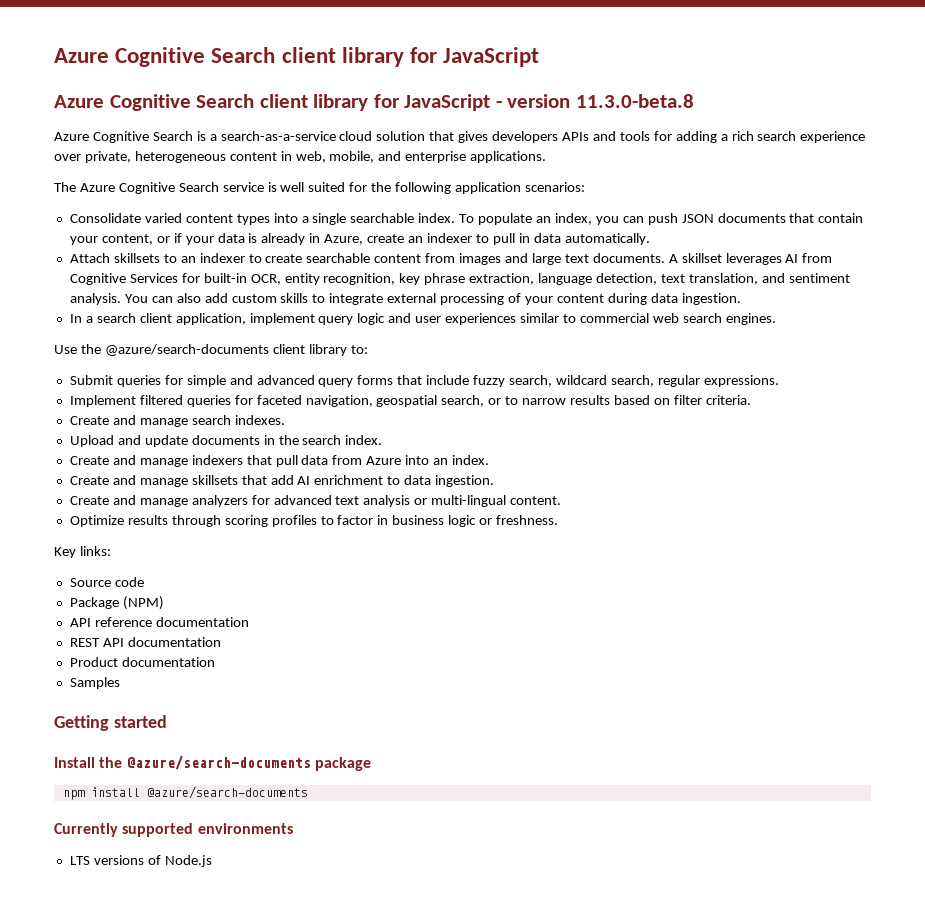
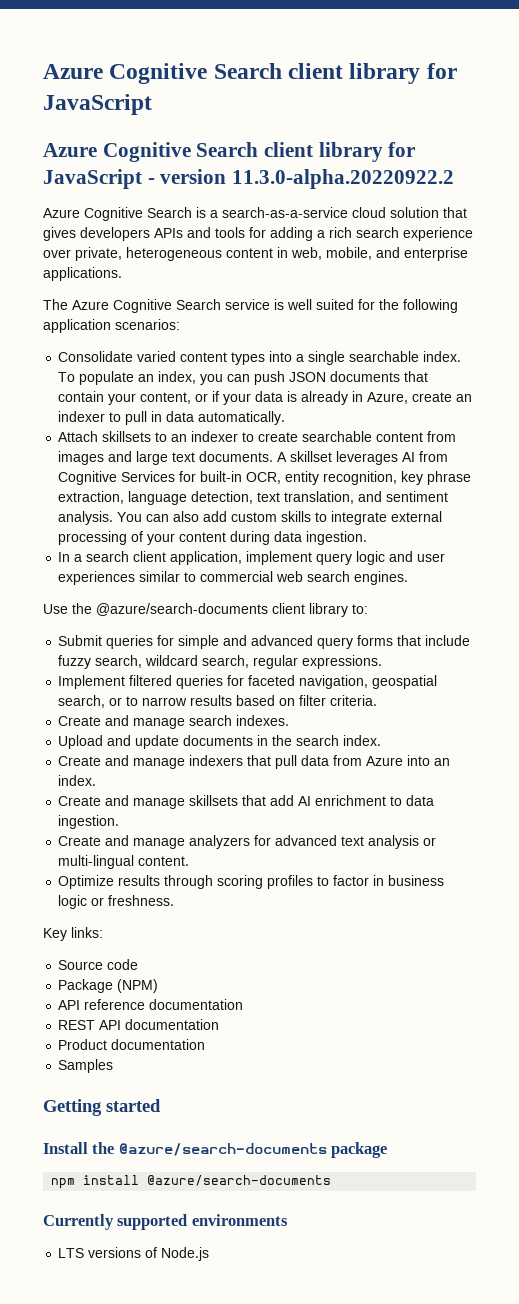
- Azure Cognitive Search client library for JavaScript - version 11.3.0-beta.8
+ Azure Cognitive Search client library for JavaScript - version 11.3.0-alpha.20220922.2

